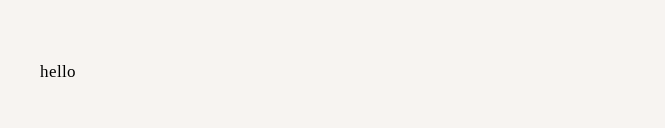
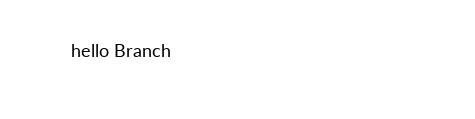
- hello
+ hello Branch

